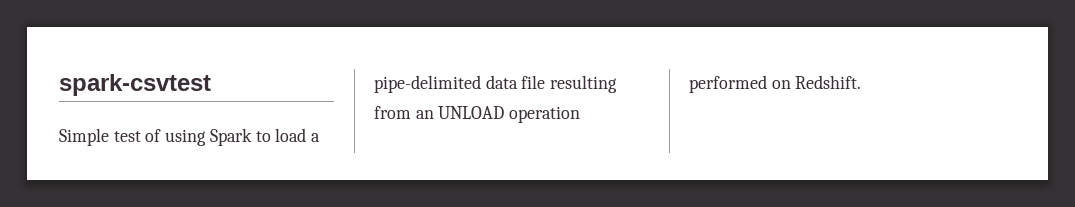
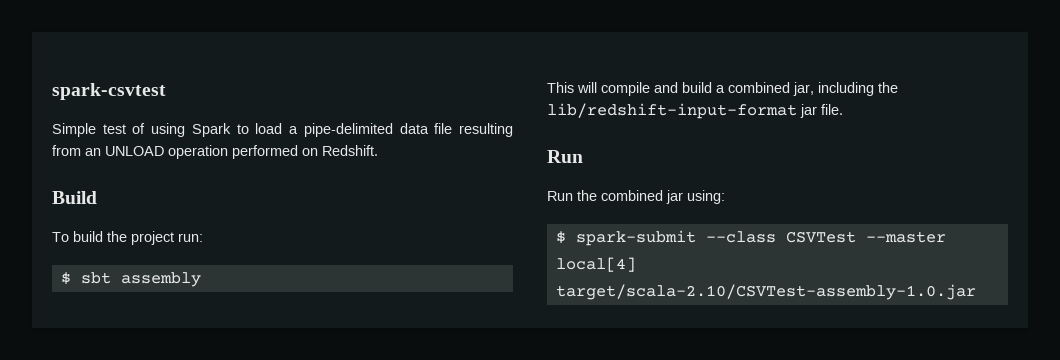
+ Build
+ To build the project run:
+ $ sbt assembly
+ This will compile and build a combined jar, including the lib/redshift-input-format jar file.
+ Run
+ Run the combined jar using:
+ $ spark-submit --class CSVTest --master local[4] target/scala-2.10/CSVTest-assembly-1.0.jar

